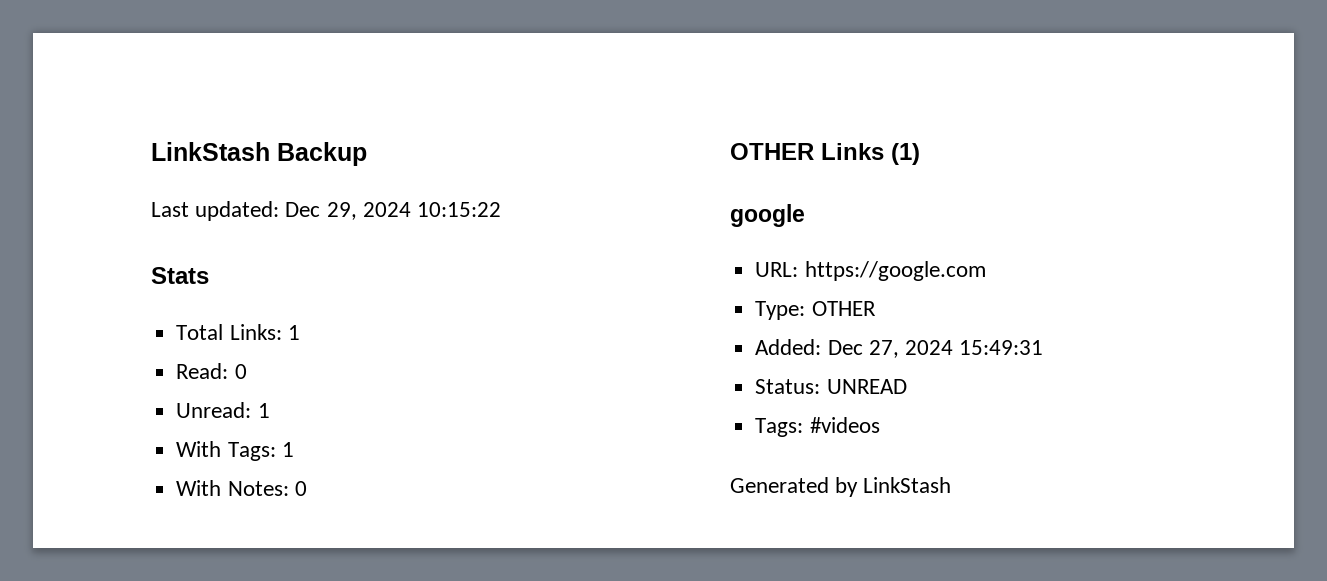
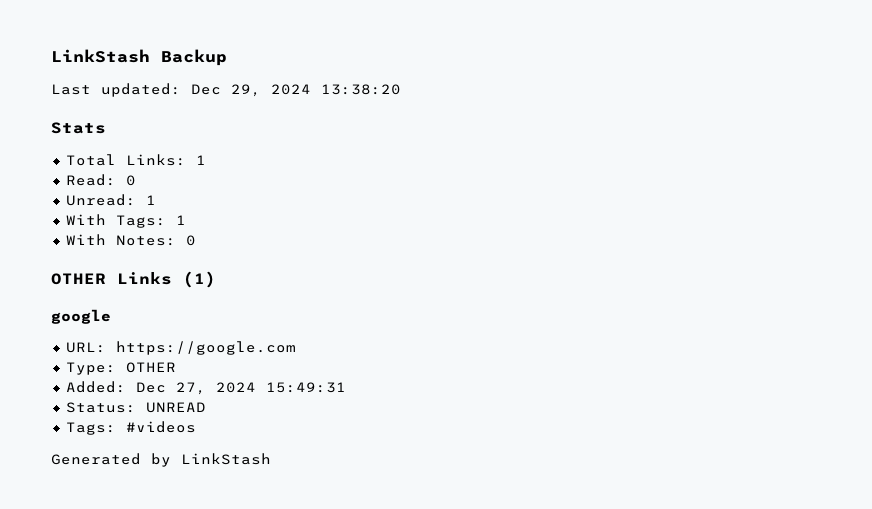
- Last updated: Dec 29, 2024 10:15:22
+ Last updated: Dec 29, 2024 13:38:20

